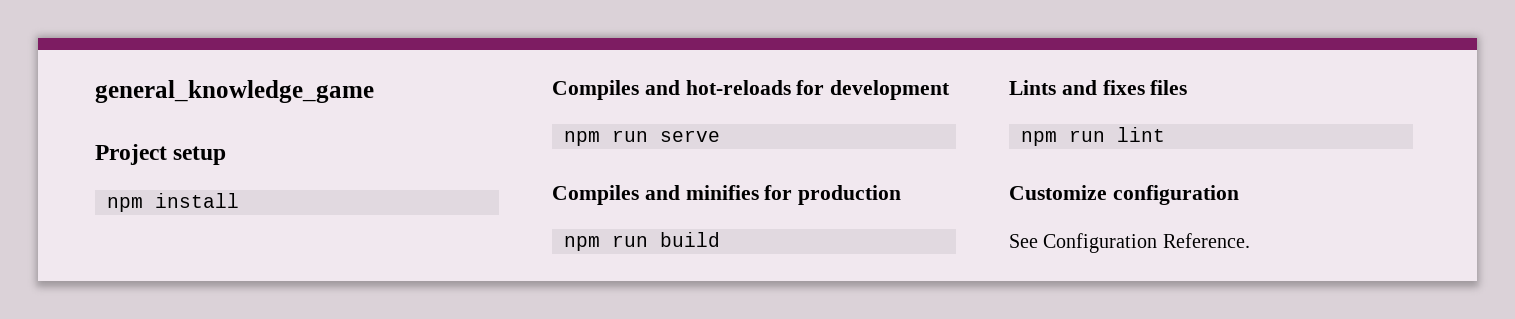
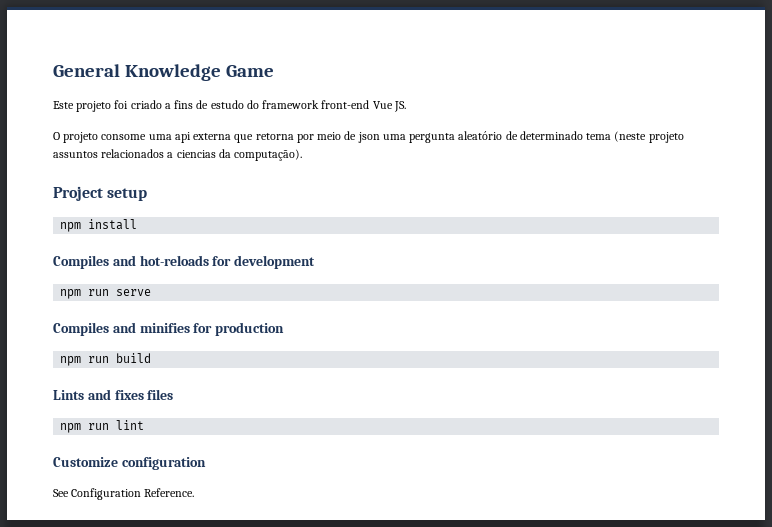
- general_knowledge_game
+ General Knowledge Game
+ Este projeto foi criado a fins de estudo do framework front-end Vue JS.
+ O projeto consome uma api externa que retorna por meio de json uma pergunta aleatório de determinado tema (neste projeto assuntos relacionados a ciencias da computação).

